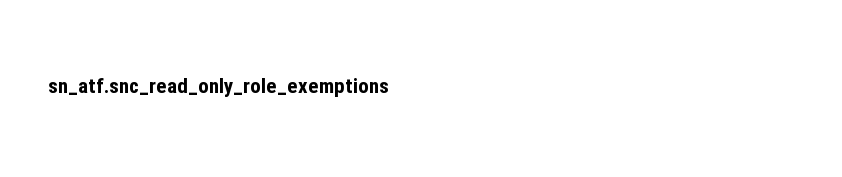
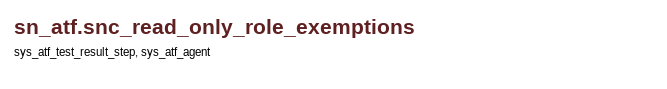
+ sys_atf_test_result_step, sys_atf_agent

